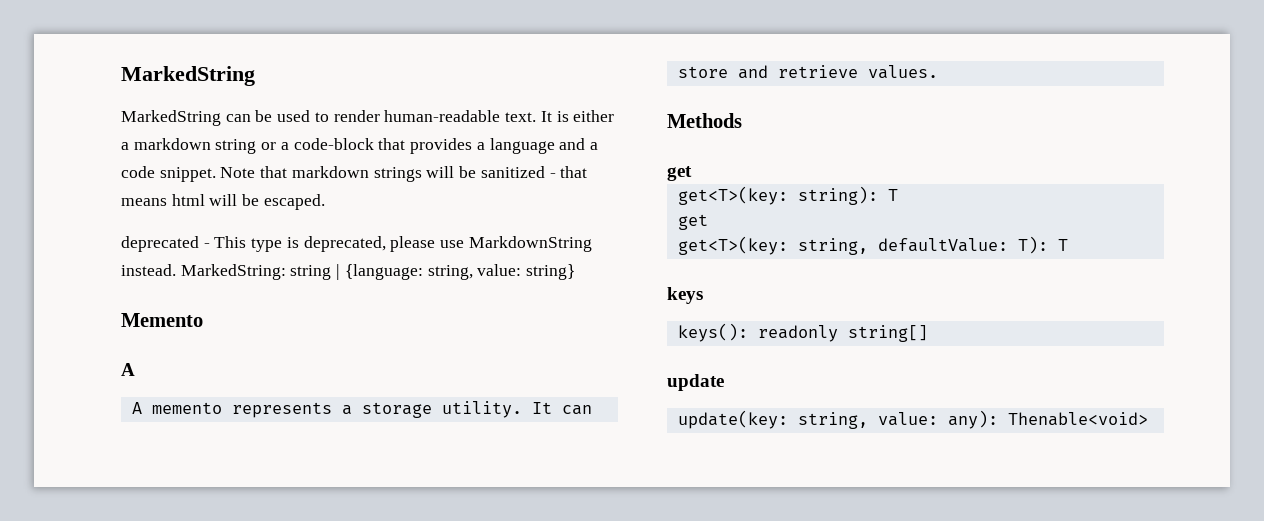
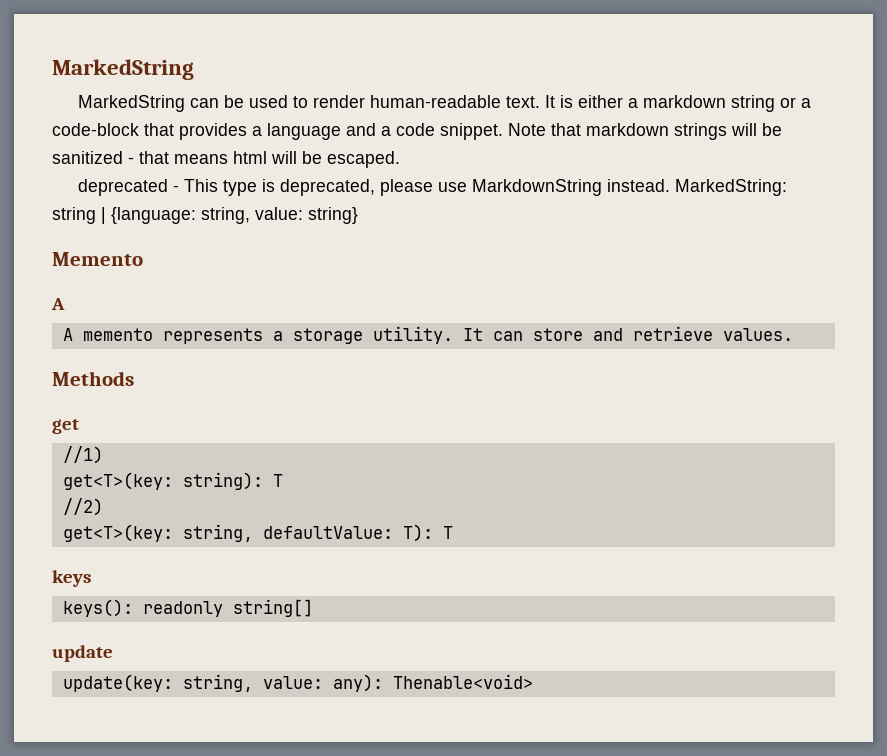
+ //1)
  get<T>(key: string): T
- get
+ //2)

